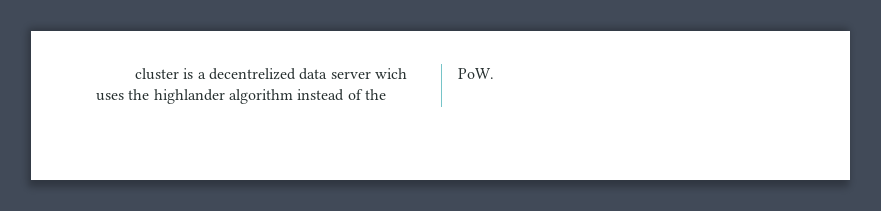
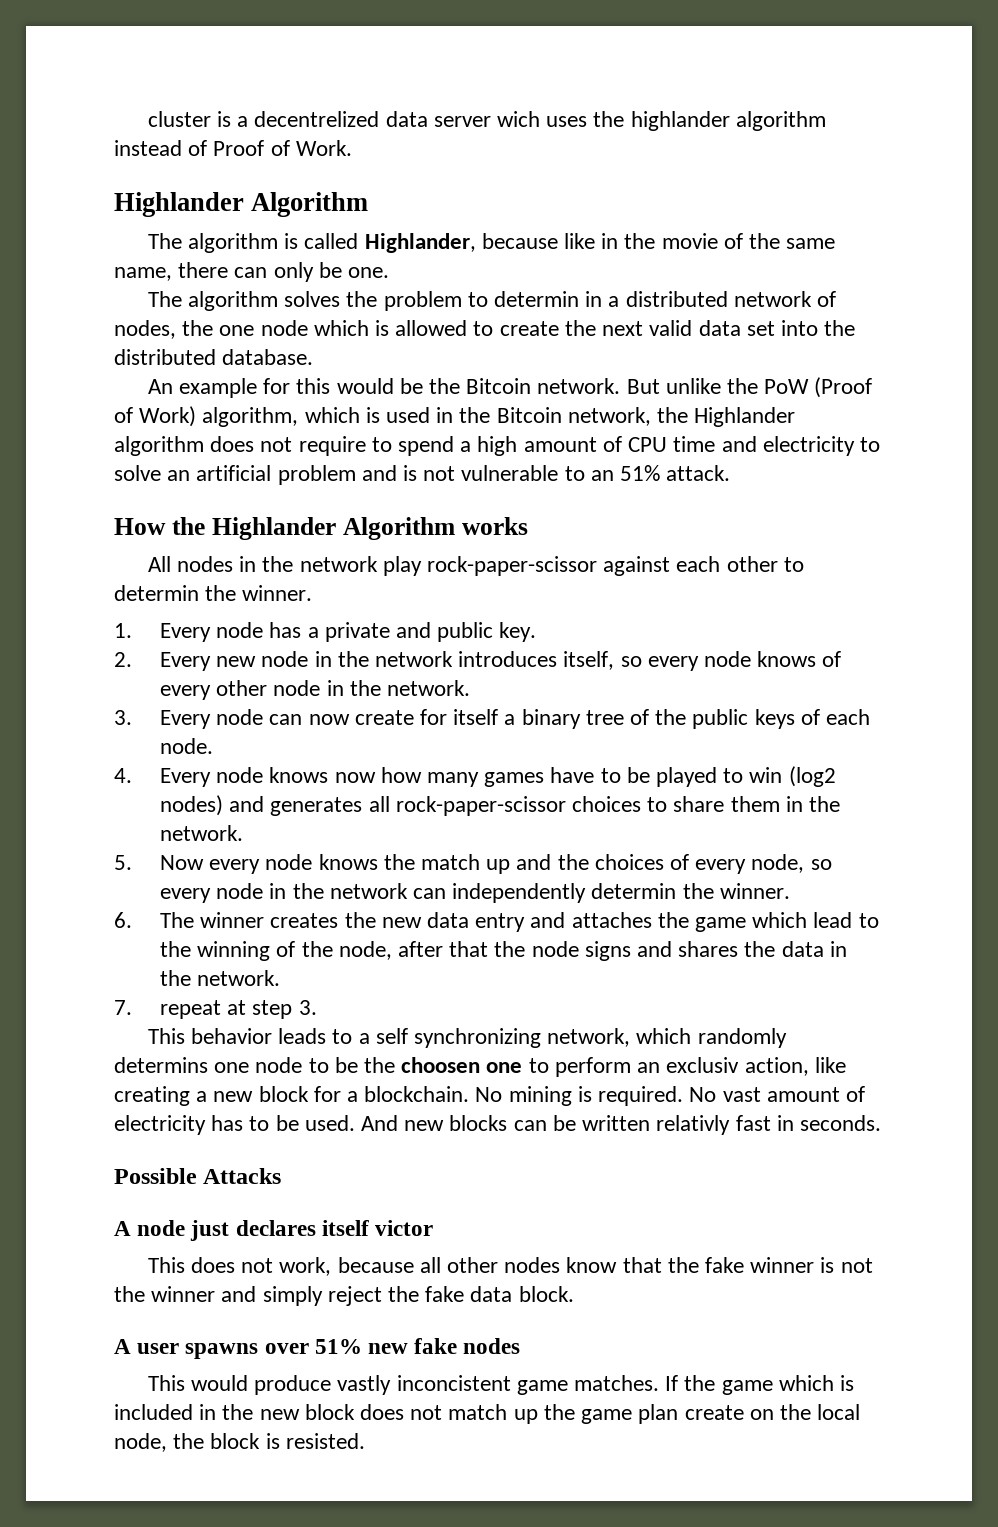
- cluster is a decentrelized data server wich uses the highlander algorithm instead of the PoW.
+ cluster is a decentrelized data server wich uses the highlander algorithm instead of Proof of Work.
+ Highlander Algorithm
+ The algorithm is called Highlander, because like in the movie of the same name, there can only be one.
+ The algorithm solves the problem to determin in a distributed network of nodes, the one node which is allowed to create the next valid data set into the distributed database.
+ An example for this would be the Bitcoin network. But unlike the PoW (Proof of Work) algorithm, which is used in the Bitcoin network, the Highlander algorithm does not require to spend a high amount of CPU time and electricity to solve an artificial problem and is not vulnerable to an 51% attack.
+ How the Highlander Algorithm works
+ All nodes in the network play rock-paper-scissor against each other to determin the winner.
+ 1. Every node has a private and public key.
+ 2. Every new node in the network introduces itself, so every node knows of every other node in the network.
+ 3. Every node can now create for itself a binary tree of the public keys of each node.
+ 4. Every node knows now how many games have to be played to win (log2 nodes) and generates all rock-paper-scissor choices to share them in the network.
+ 5. Now every node knows the match up and the choices of every node, so every node in the network can independently determin the winner.
+ 6. The winner creates the new data entry and attaches the game which lead to the winning of the node, after that the node signs and shares the data in the network.
+ 7. repeat at step 3.
+ This behavior leads to a self synchronizing network, which randomly determins one node to be the choosen one to perform an exclusiv action, like creating a new block for a blockchain. No mining is required. No vast amount of electricity has to be used. And new blocks can be written relativly fast in seconds.
+ Possible Attacks
+ A node just declares itself victor
+ This does not work, because all other nodes know that the fake winner is not the winner and simply reject the fake data block.
+ A user spawns over 51% new fake nodes
+ This would produce vastly inconcistent game matches. If the game which is included in the new block does not match up the game plan create on the local node, the block is resisted.

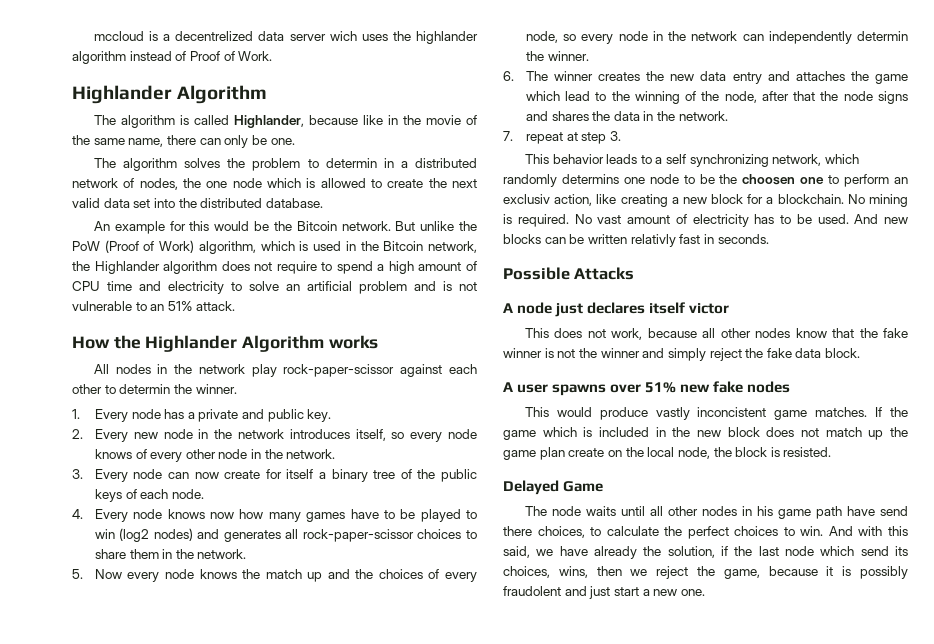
- cluster is a decentrelized data server wich uses the highlander algorithm instead of Proof of Work.
+ mccloud is a decentrelized data server wich uses the highlander algorithm instead of Proof of Work.
+ Delayed Game
+ The node waits until all other nodes in his game path have send there choices, to calculate the perfect choices to win. And with this said, we have already the solution, if the last node which send its choices, wins, then we reject the game, because it is possibly fraudolent and just start a new one.

